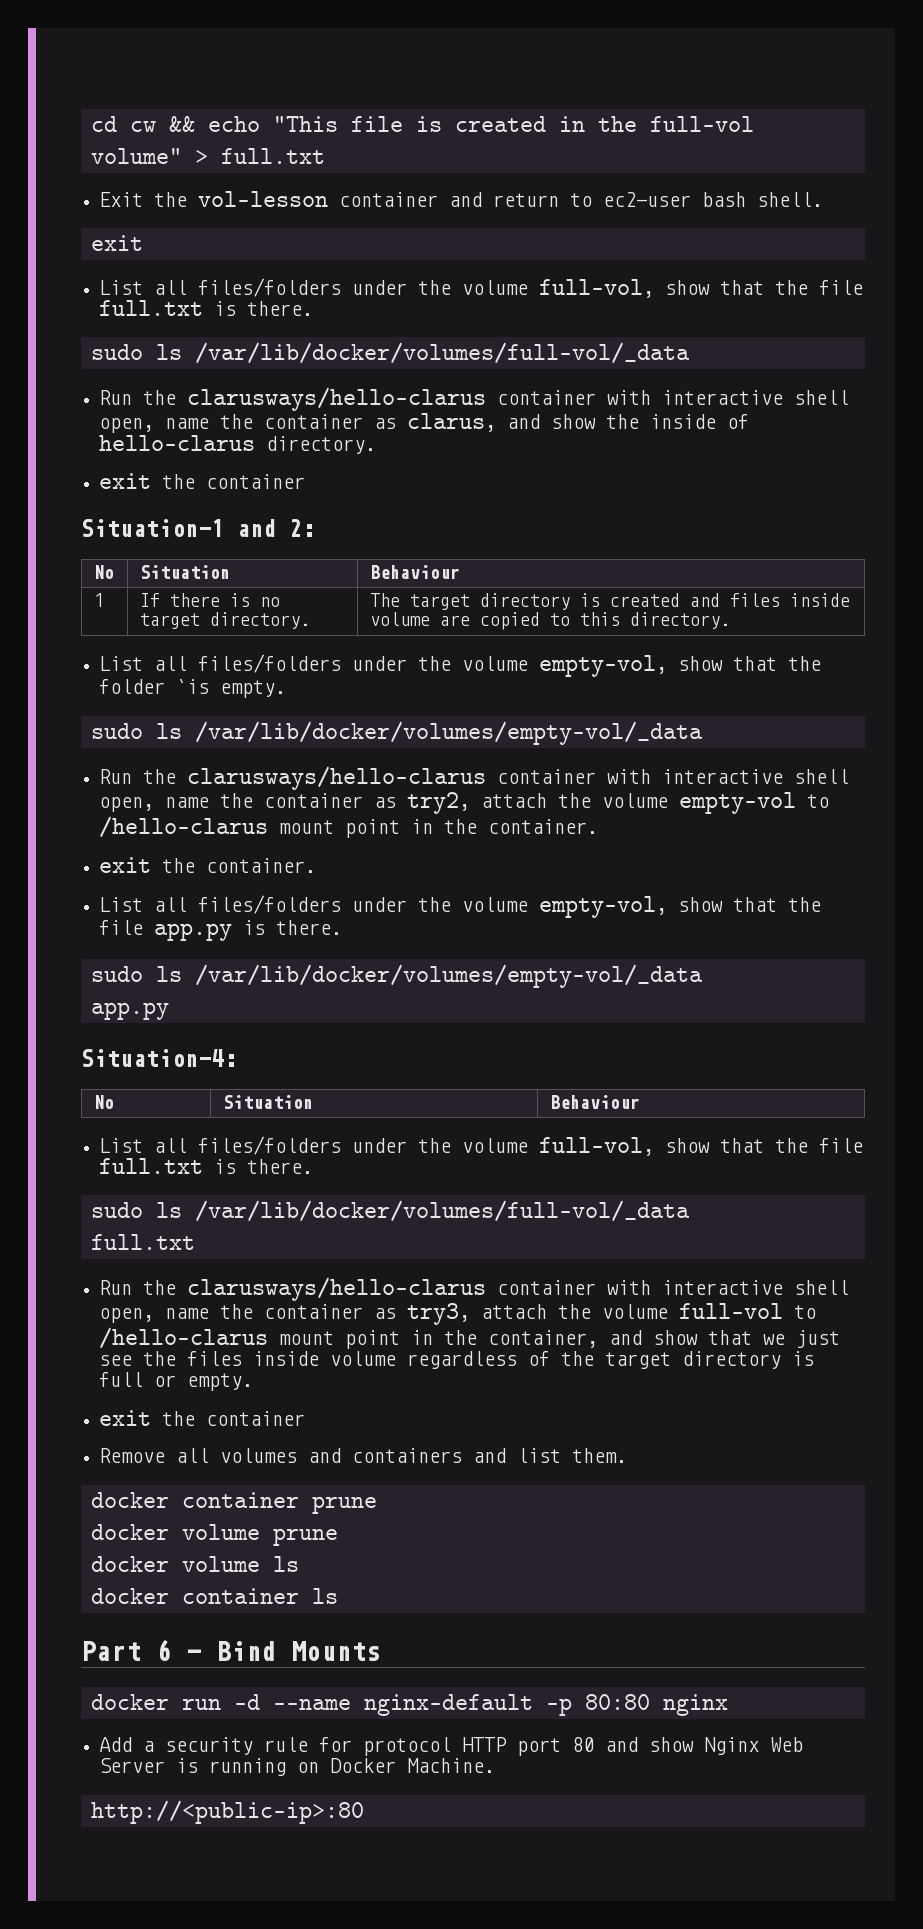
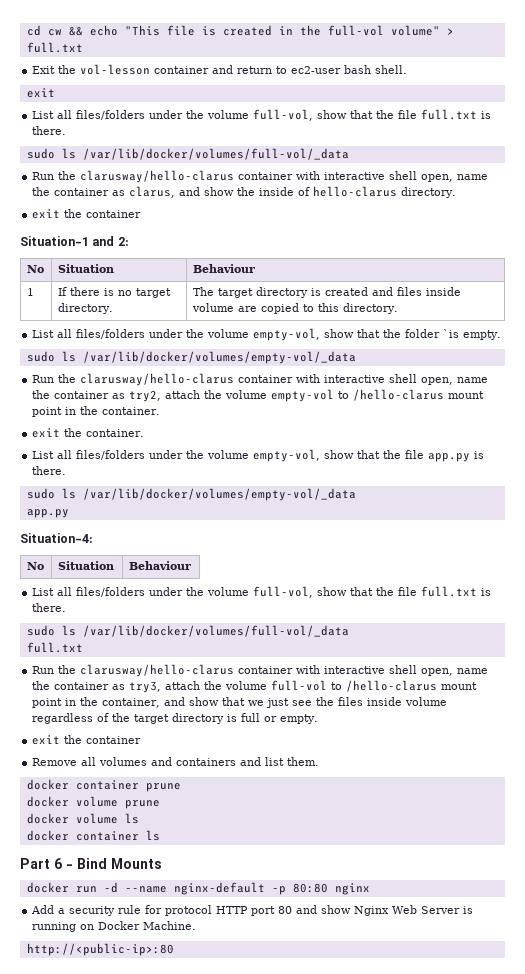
- Run the clarusways/hello-clarus container with interactive shell open, name the container as clarus, and show the inside of hello-clarus directory.
+ Run the clarusway/hello-clarus container with interactive shell open, name the container as clarus, and show the inside of hello-clarus directory.
- Run the clarusways/hello-clarus container with interactive shell open, name the container as try2, attach the volume empty-vol to /hello-clarus mount point in the container.
+ Run the clarusway/hello-clarus container with interactive shell open, name the container as try2, attach the volume empty-vol to /hello-clarus mount point in the container.
- Run the clarusways/hello-clarus container with interactive shell open, name the container as try3, attach the volume full-vol to /hello-clarus mount point in the container, and show that we just see the files inside volume regardless of the target directory is full or empty.
+ Run the clarusway/hello-clarus container with interactive shell open, name the container as try3, attach the volume full-vol to /hello-clarus mount point in the container, and show that we just see the files inside volume regardless of the target directory is full or empty.

